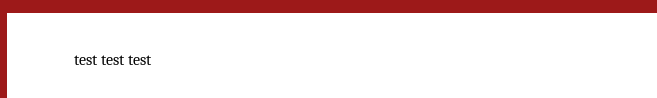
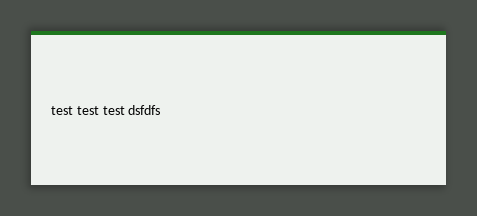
- test test test
+ test test test dsfdfs

